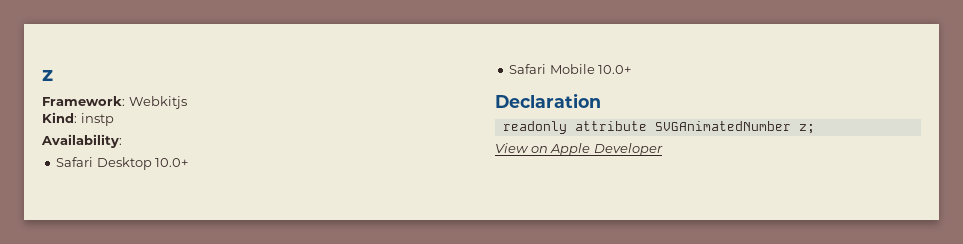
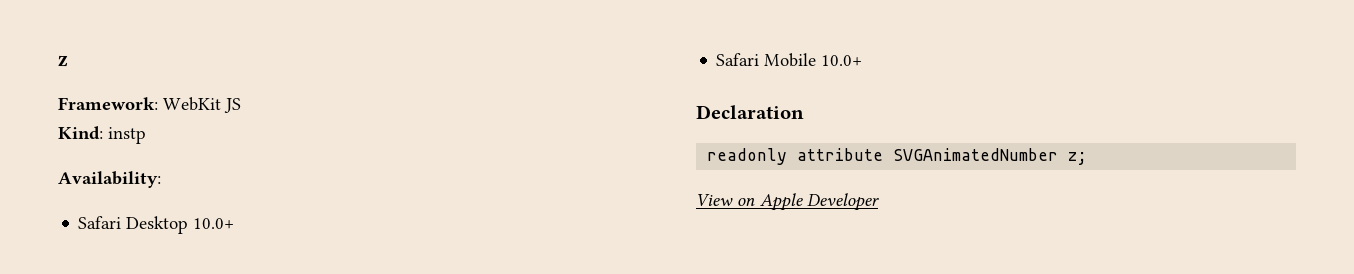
- Framework: Webkitjs
+ Framework: WebKit JS

